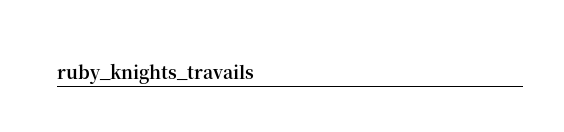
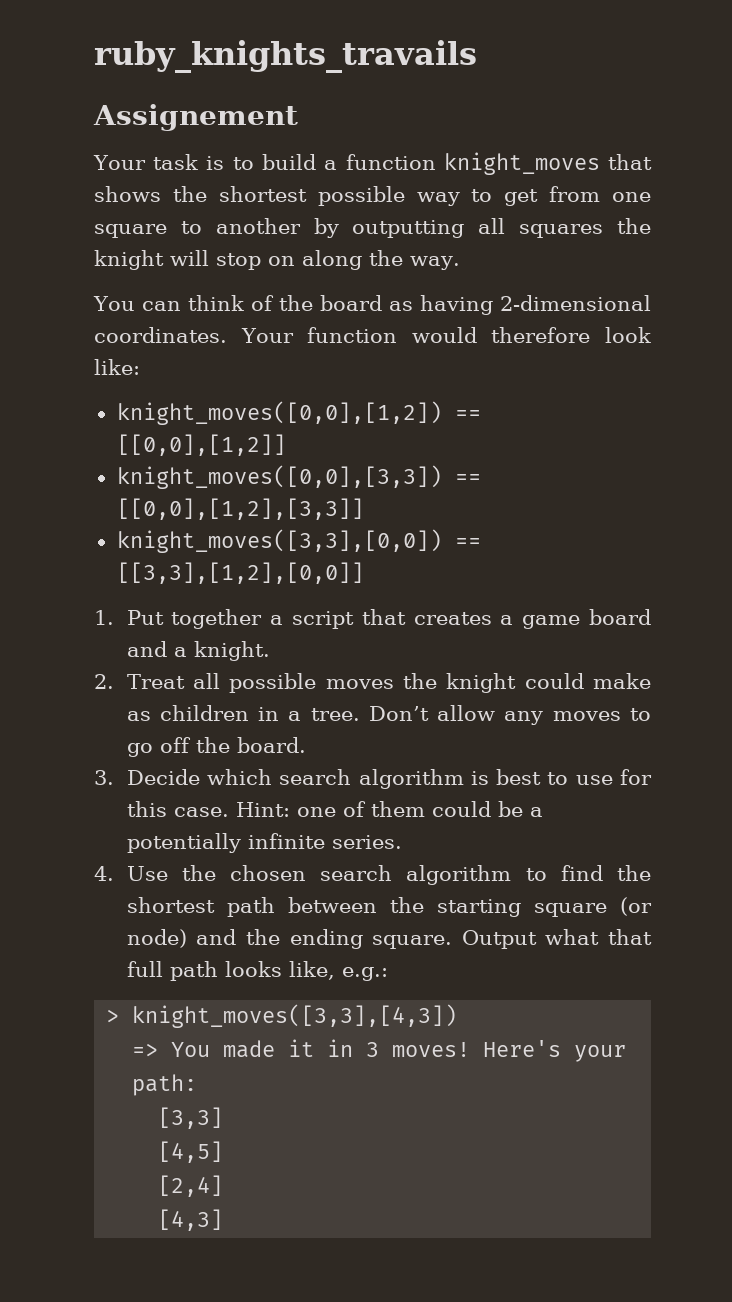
+ Assignement
+ Your task is to build a function knight_moves that shows the shortest possible way to get from one square to another by outputting all squares the knight will stop on along the way.
+ You can think of the board as having 2-dimensional coordinates. Your function would therefore look like:
+ knight_moves([0,0],[1,2]) == [[0,0],[1,2]]
+ knight_moves([0,0],[3,3]) == [[0,0],[1,2],[3,3]]
+ knight_moves([3,3],[0,0]) == [[3,3],[1,2],[0,0]]
+ 1. Put together a script that creates a game board and a knight.
+ 2. Treat all possible moves the knight could make as children in a tree. Don’t allow any moves to go off the board.
+ 3. Decide which search algorithm is best to use for this case. Hint: one of them could be a potentially infinite series.
+ 4. Use the chosen search algorithm to find the shortest path between the starting square (or node) and the ending square. Output what that full path looks like, e.g.:
+ > knight_moves([3,3],[4,3])
+ => You made it in 3 moves! Here's your path:
+ [3,3]
+ [4,5]
+ [2,4]
+ [4,3]

